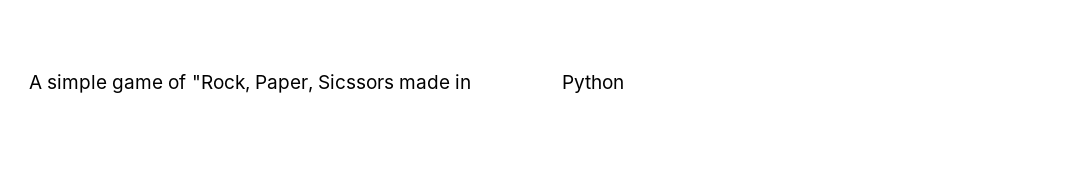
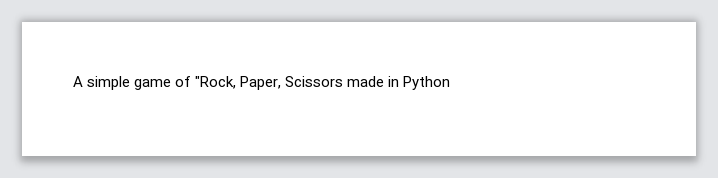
- A simple game of "Rock, Paper, Sicssors made in Python
+ A simple game of "Rock, Paper, Scissors made in Python

